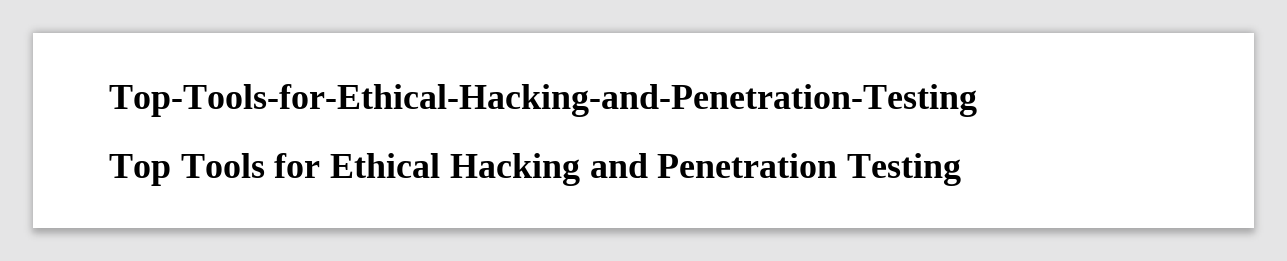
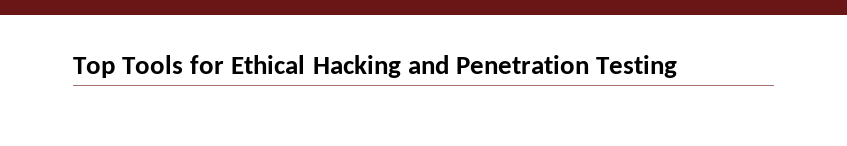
- Top-Tools-for-Ethical-Hacking-and-Penetration-Testing

